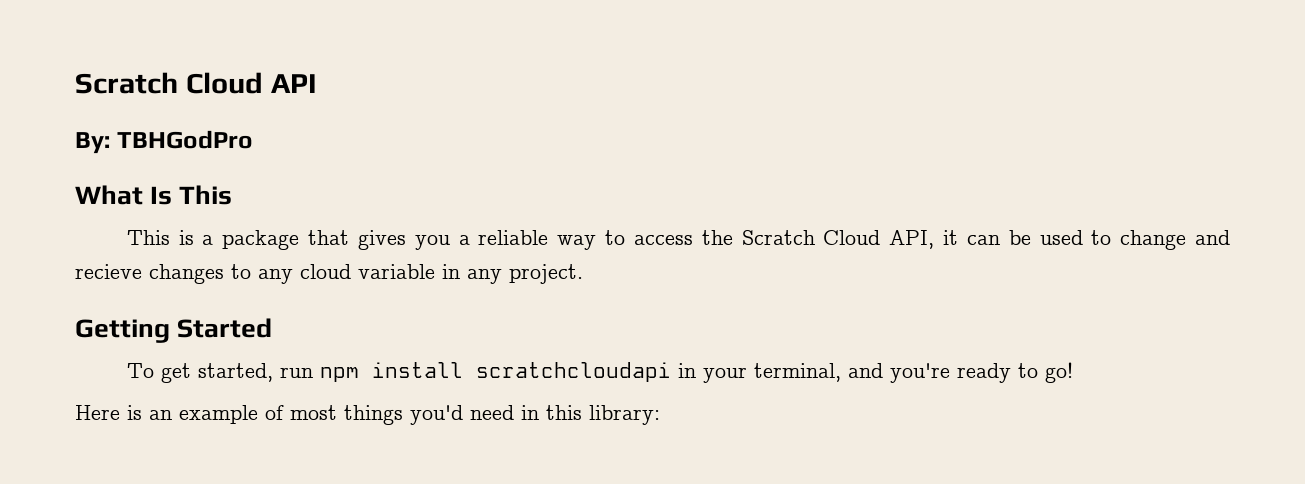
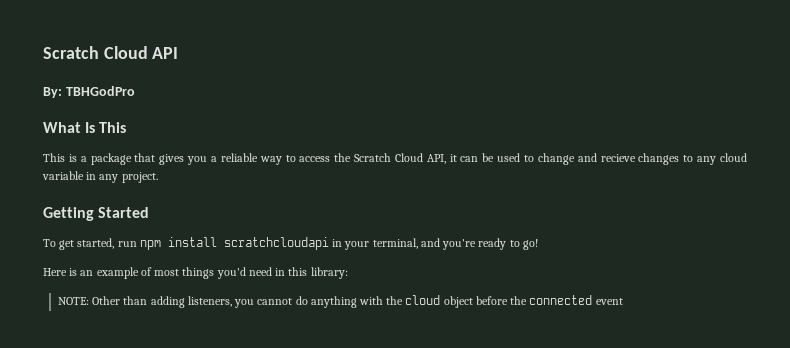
+ NOTE: Other than adding listeners, you cannot do anything with the cloud object before the connected event

